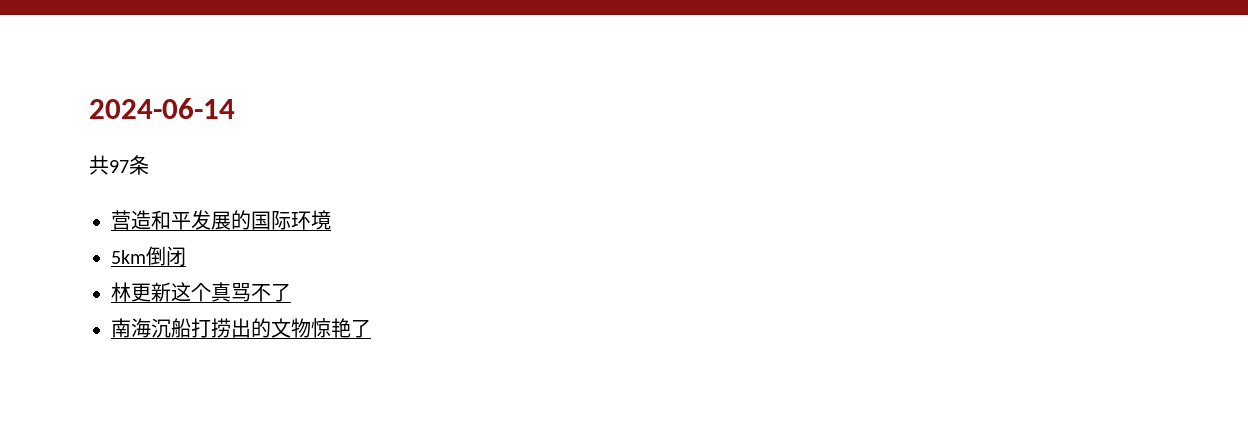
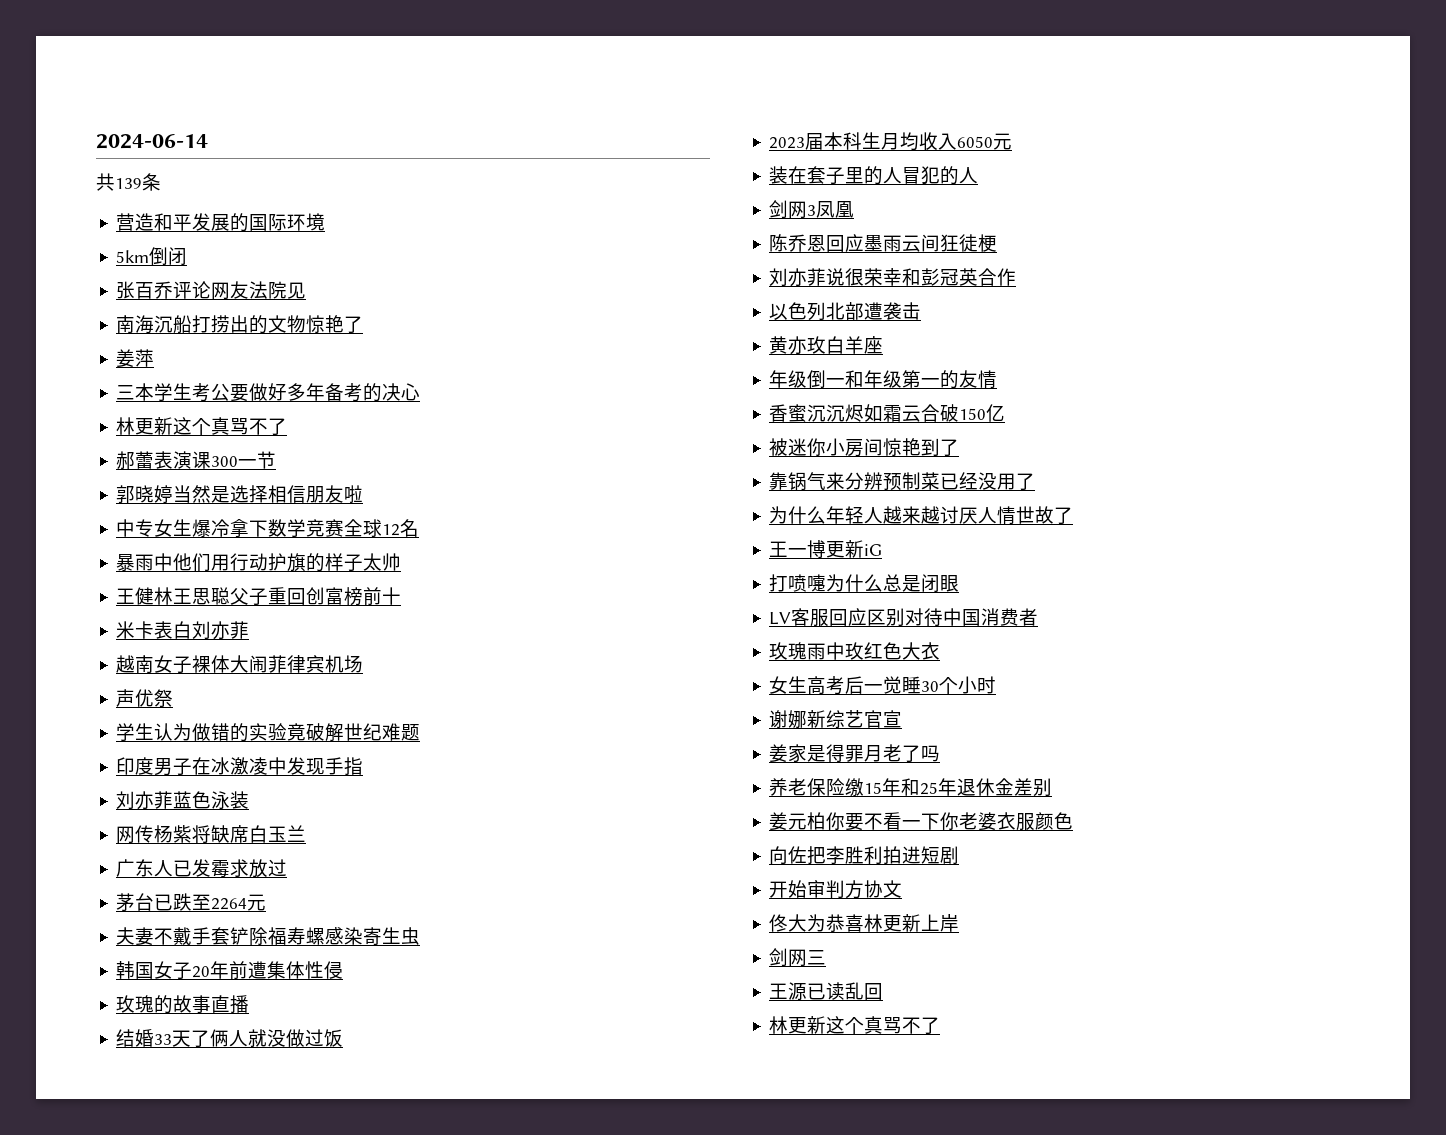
- 共97条
+ 共139条
- 林更新这个真骂不了
+ 张百乔评论网友法院见
+ 姜萍
+ 三本学生考公要做好多年备考的决心
+ 林更新这个真骂不了
+ 郝蕾表演课300一节
+ 郭晓婷当然是选择相信朋友啦
+ 中专女生爆冷拿下数学竞赛全球12名
+ 暴雨中他们用行动护旗的样子太帅
+ 王健林王思聪父子重回创富榜前十
+ 米卡表白刘亦菲
+ 越南女子裸体大闹菲律宾机场
+ 声优祭
+ 学生认为做错的实验竟破解世纪难题
+ 印度男子在冰激凌中发现手指
+ 刘亦菲蓝色泳装
+ 网传杨紫将缺席白玉兰
+ 广东人已发霉求放过
+ 茅台已跌至2264元
+ 夫妻不戴手套铲除福寿螺感染寄生虫
+ 韩国女子20年前遭集体性侵
+ 玫瑰的故事直播
+ 结婚33天了俩人就没做过饭
+ 2023届本科生月均收入6050元
+ 装在套子里的人冒犯的人
+ 剑网3凤凰
+ 陈乔恩回应墨雨云间狂徒梗
+ 刘亦菲说很荣幸和彭冠英合作
+ 以色列北部遭袭击
+ 黄亦玫白羊座
+ 年级倒一和年级第一的友情
+ 香蜜沉沉烬如霜云合破150亿
+ 被迷你小房间惊艳到了
+ 靠锅气来分辨预制菜已经没用了
+ 为什么年轻人越来越讨厌人情世故了
+ 王一博更新iG
+ 打喷嚏为什么总是闭眼
+ LV客服回应区别对待中国消费者
+ 玫瑰雨中玫红色大衣
+ 女生高考后一觉睡30个小时
+ 谢娜新综艺官宣
+ 姜家是得罪月老了吗
+ 养老保险缴15年和25年退休金差别
+ 姜元柏你要不看一下你老婆衣服颜色
+ 向佐把李胜利拍进短剧
+ 开始审判方协文
+ 佟大为恭喜林更新上岸
+ 剑网三
+ 王源已读乱回
+ 林更新这个真骂不了

